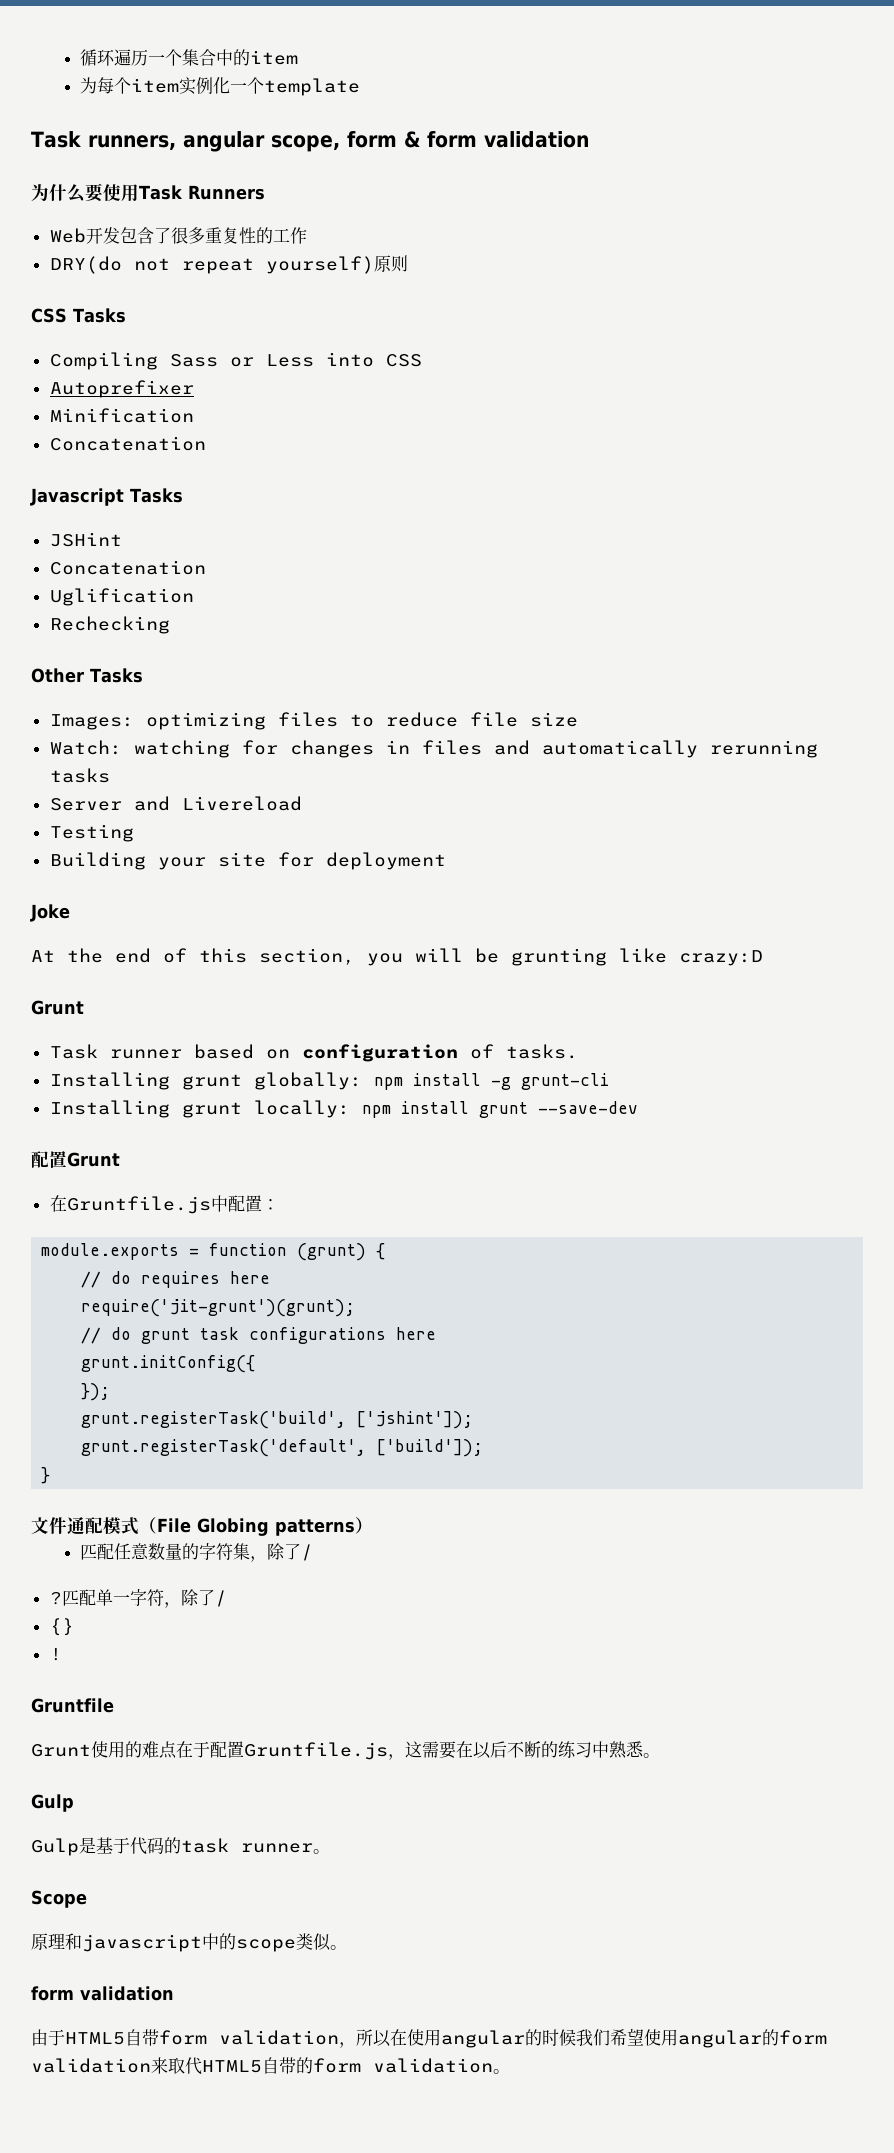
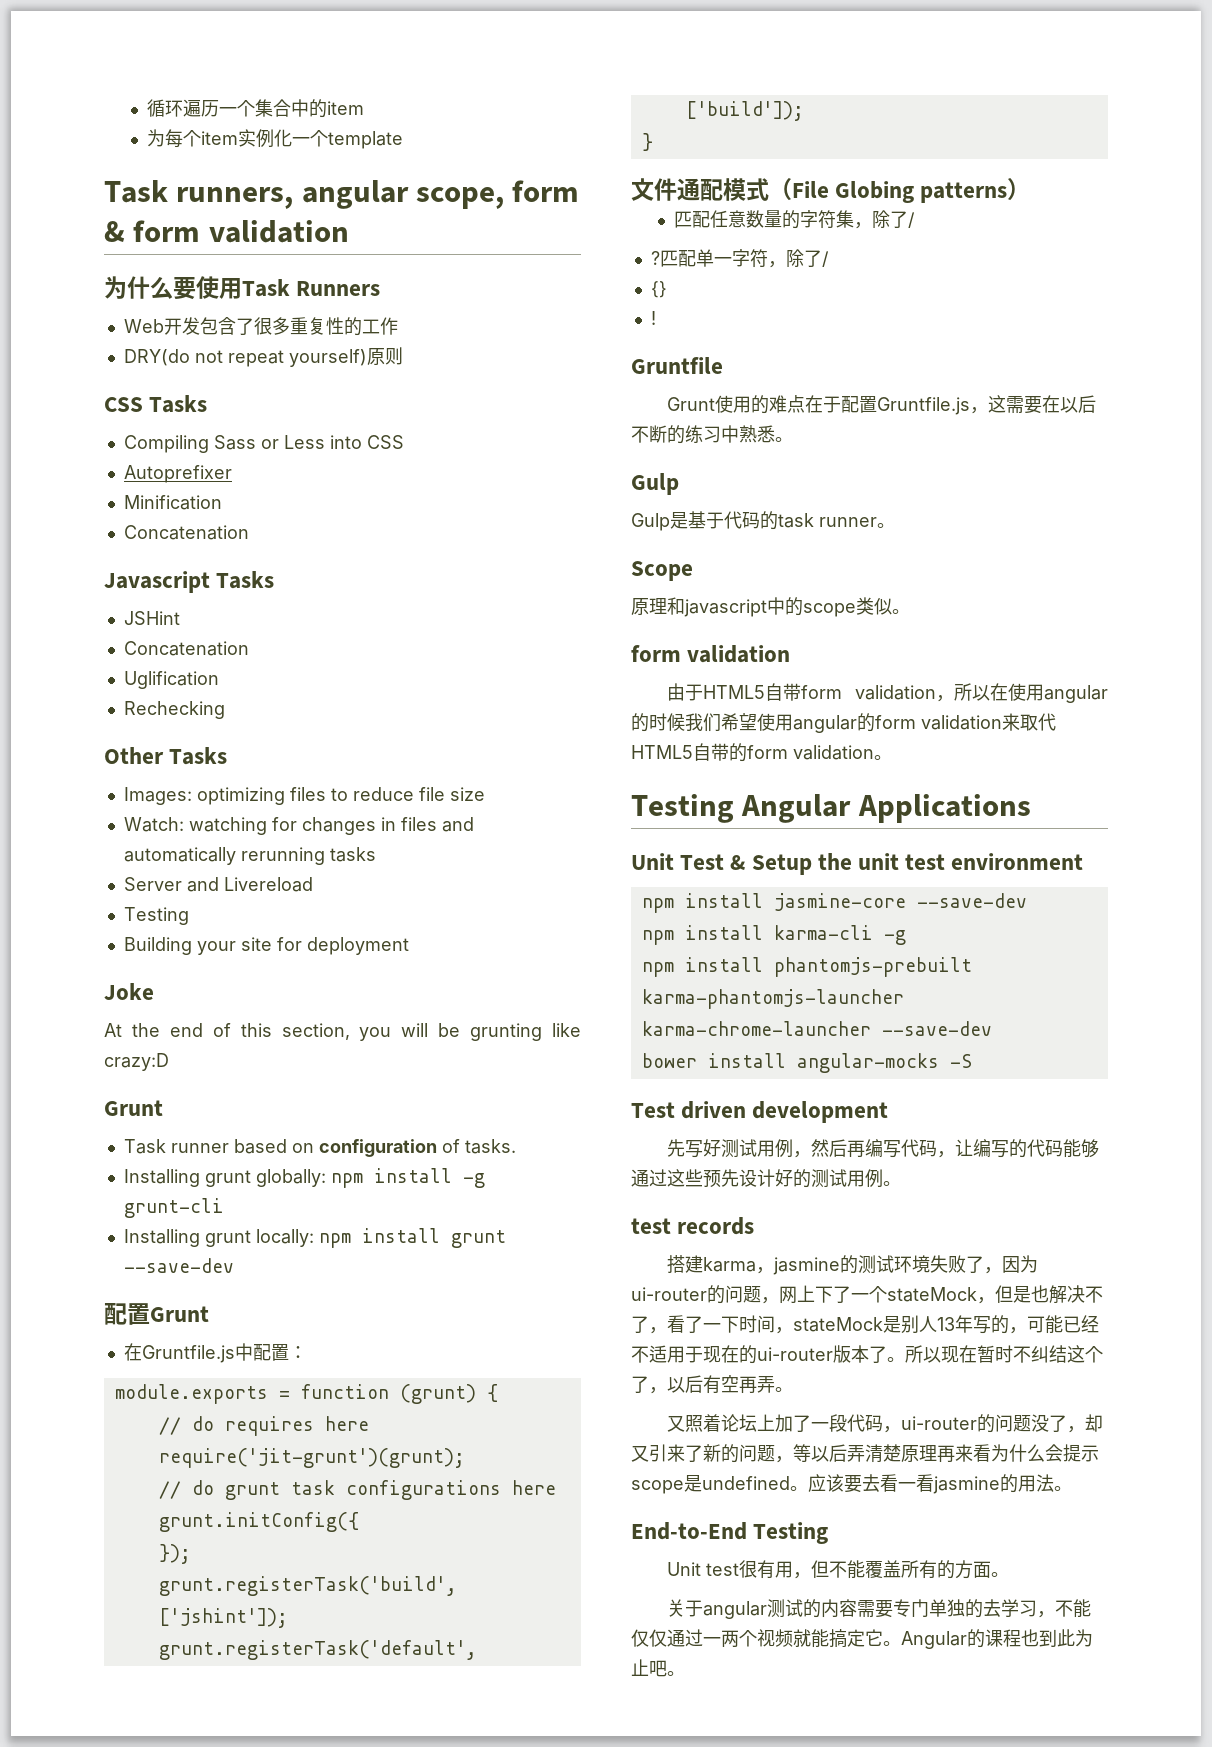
+ Testing Angular Applications
+ Unit Test & Setup the unit test environment
+ npm install jasmine-core --save-dev
+ npm install karma-cli -g
+ npm install phantomjs-prebuilt karma-phantomjs-launcher karma-chrome-launcher --save-dev
+ bower install angular-mocks -S
+ Test driven development
+ 先写好测试用例，然后再编写代码，让编写的代码能够通过这些预先设计好的测试用例。
+ test records
+ 搭建karma，jasmine的测试环境失败了，因为ui-router的问题，网上下了一个stateMock，但是也解决不了，看了一下时间，stateMock是别人13年写的，可能已经不适用于现在的ui-router版本了。所以现在暂时不纠结这个了，以后有空再弄。
+ 又照着论坛上加了一段代码，ui-router的问题没了，却又引来了新的问题，等以后弄清楚原理再来看为什么会提示scope是undefined。应该要去看一看jasmine的用法。
+ End-to-End Testing
+ Unit test很有用，但不能覆盖所有的方面。
+ 关于angular测试的内容需要专门单独的去学习，不能仅仅通过一两个视频就能搞定它。Angular的课程也到此为止吧。

